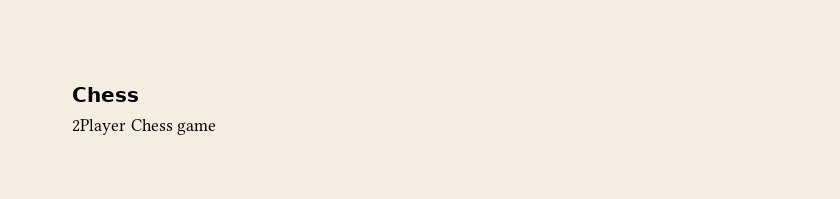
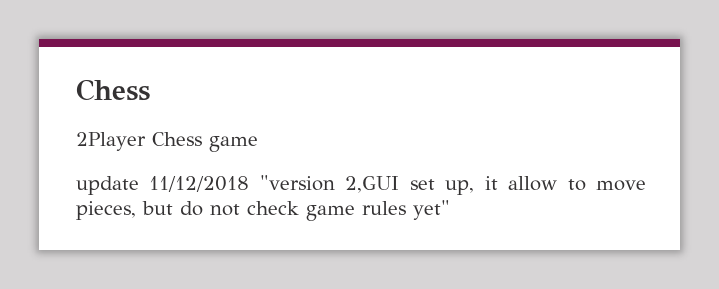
+ update 11/12/2018 "version 2,GUI set up, it allow to move pieces, but do not check game rules yet"

